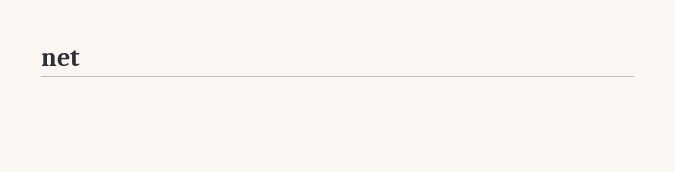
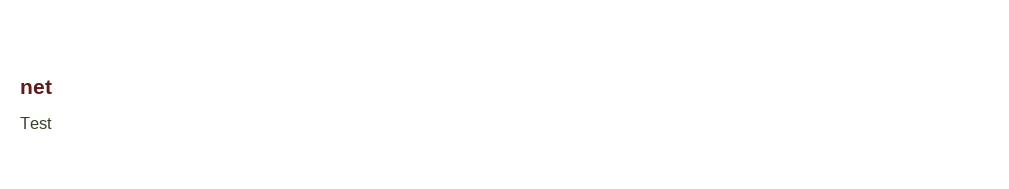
+ Test

